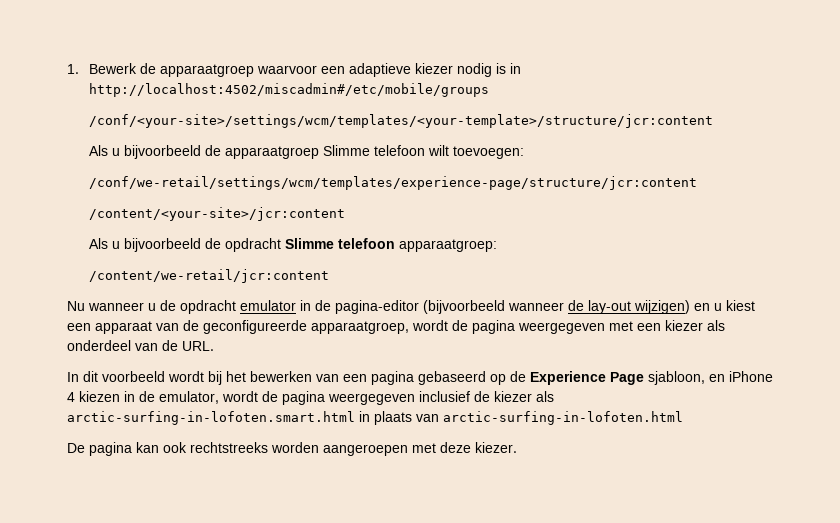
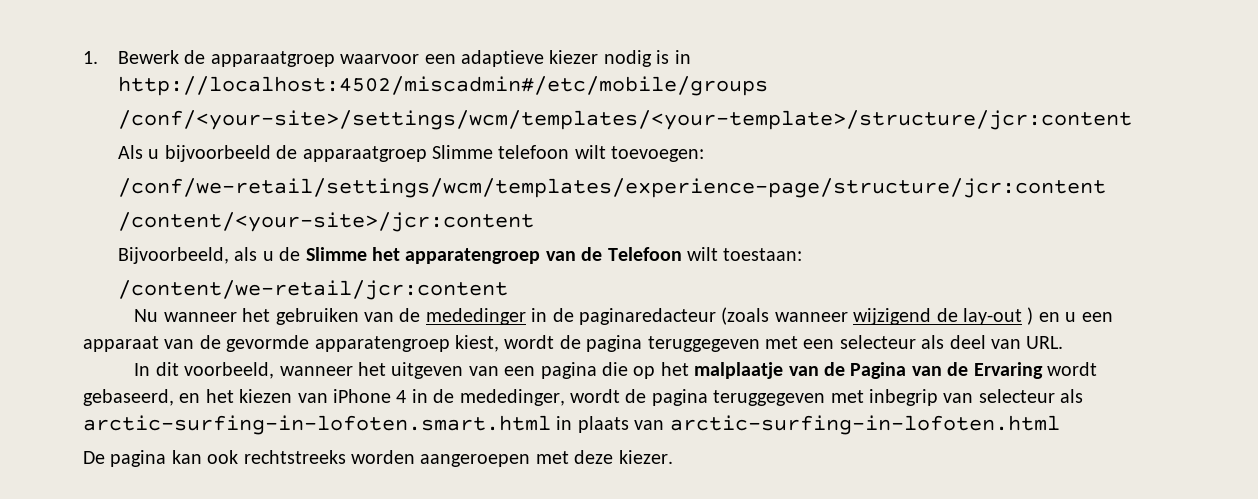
- Als u bijvoorbeeld de opdracht Slimme telefoon apparaatgroep:
+ Bijvoorbeeld, als u de Slimme het apparatengroep van de Telefoon wilt toestaan:
  /content/we-retail/jcr:content
- Nu wanneer u de opdracht emulator in de pagina-editor (bijvoorbeeld wanneer de lay-out wijzigen) en u kiest een apparaat van de geconfigureerde apparaatgroep, wordt de pagina weergegeven met een kiezer als onderdeel van de URL.
- In dit voorbeeld wordt bij het bewerken van een pagina gebaseerd op de Experience Page sjabloon, en iPhone 4 kiezen in de emulator, wordt de pagina weergegeven inclusief de kiezer als arctic-surfing-in-lofoten.smart.html in plaats van arctic-surfing-in-lofoten.html
+ Nu wanneer het gebruiken van de mededinger in de paginaredacteur (zoals wanneer wijzigend de lay-out ) en u een apparaat van de gevormde apparatengroep kiest, wordt de pagina teruggegeven met een selecteur als deel van URL.
+ In dit voorbeeld, wanneer het uitgeven van een pagina die op het malplaatje van de Pagina van de Ervaring wordt gebaseerd, en het kiezen van iPhone 4 in de mededinger, wordt de pagina teruggegeven met inbegrip van selecteur als arctic-surfing-in-lofoten.smart.html in plaats van arctic-surfing-in-lofoten.html

